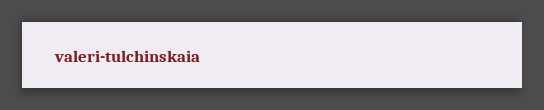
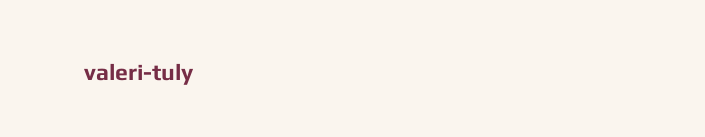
- valeri-tulchinskaia
+ valeri-tuly

